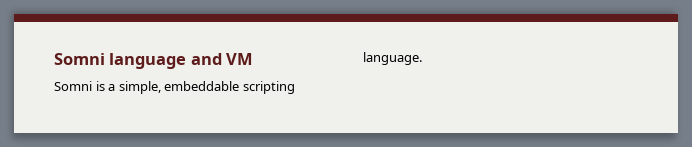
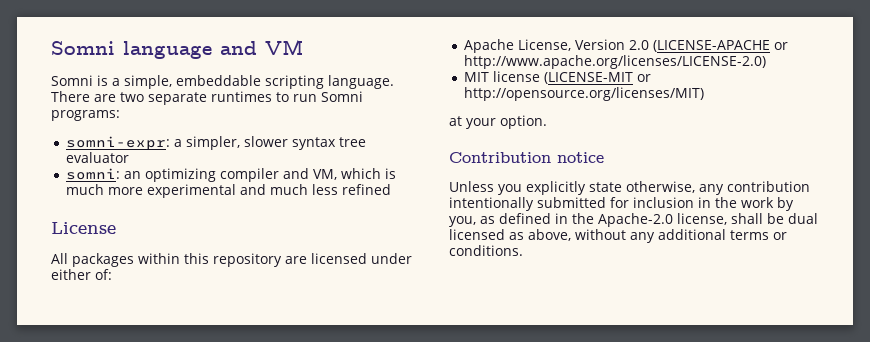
+ There are two separate runtimes to run Somni programs:
+ somni-expr: a simpler, slower syntax tree evaluator
+ somni: an optimizing compiler and VM, which is much more experimental and much less refined
+ License
+ All packages within this repository are licensed under either of:
+ Apache License, Version 2.0 (LICENSE-APACHE or http://www.apache.org/licenses/LICENSE-2.0)
+ MIT license (LICENSE-MIT or http://opensource.org/licenses/MIT)
+ at your option.
+ Contribution notice
+ Unless you explicitly state otherwise, any contribution intentionally submitted for inclusion in the work by you, as defined in the Apache-2.0 license, shall be dual licensed as above, without any additional terms or conditions.

